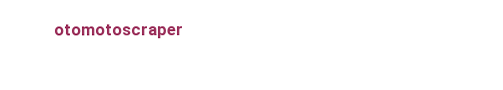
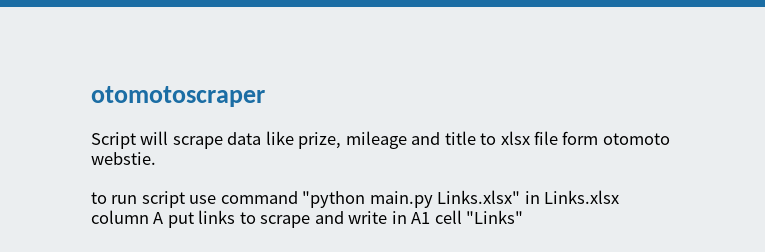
+ Script will scrape data like prize, mileage and title to xlsx file form otomoto webstie.
+ to run script use command "python main.py Links.xlsx" in Links.xlsx column A put links to scrape and write in A1 cell "Links"

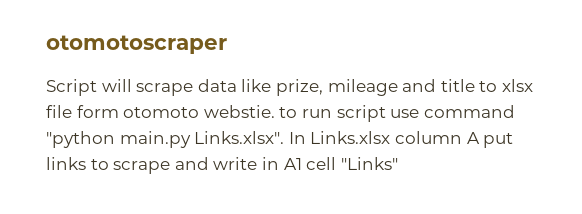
- Script will scrape data like prize, mileage and title to xlsx file form otomoto webstie.
- to run script use command "python main.py Links.xlsx" in Links.xlsx column A put links to scrape and write in A1 cell "Links"
+ Script will scrape data like prize, mileage and title to xlsx file form otomoto webstie. to run script use command "python main.py Links.xlsx". In Links.xlsx column A put links to scrape and write in A1 cell "Links"

